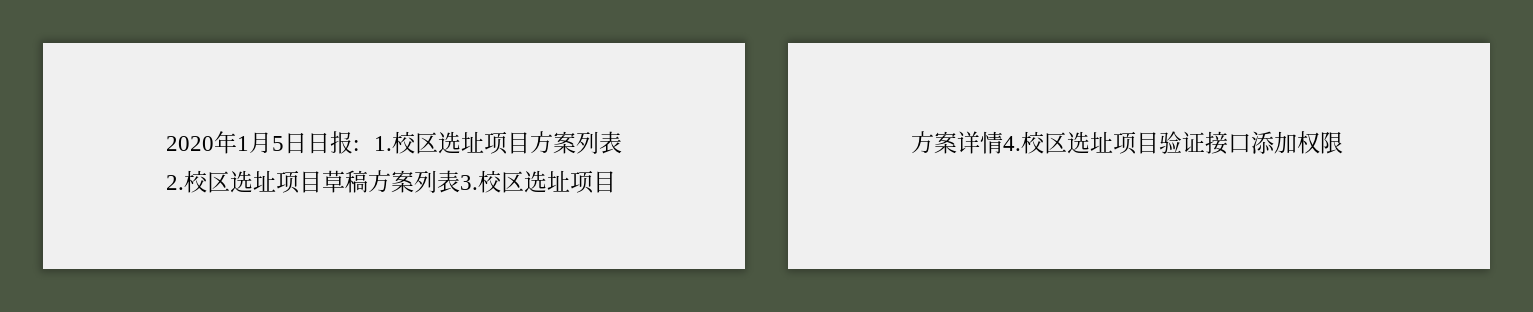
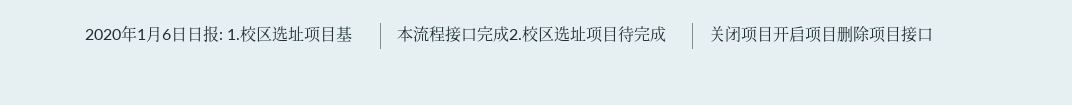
- 2020年1月5日日报: 1.校区选址项目方案列表2.校区选址项目草稿方案列表3.校区选址项目方案详情4.校区选址项目验证接口添加权限
+ 2020年1月6日日报: 1.校区选址项目基本流程接口完成2.校区选址项目待完成关闭项目开启项目删除项目接口

